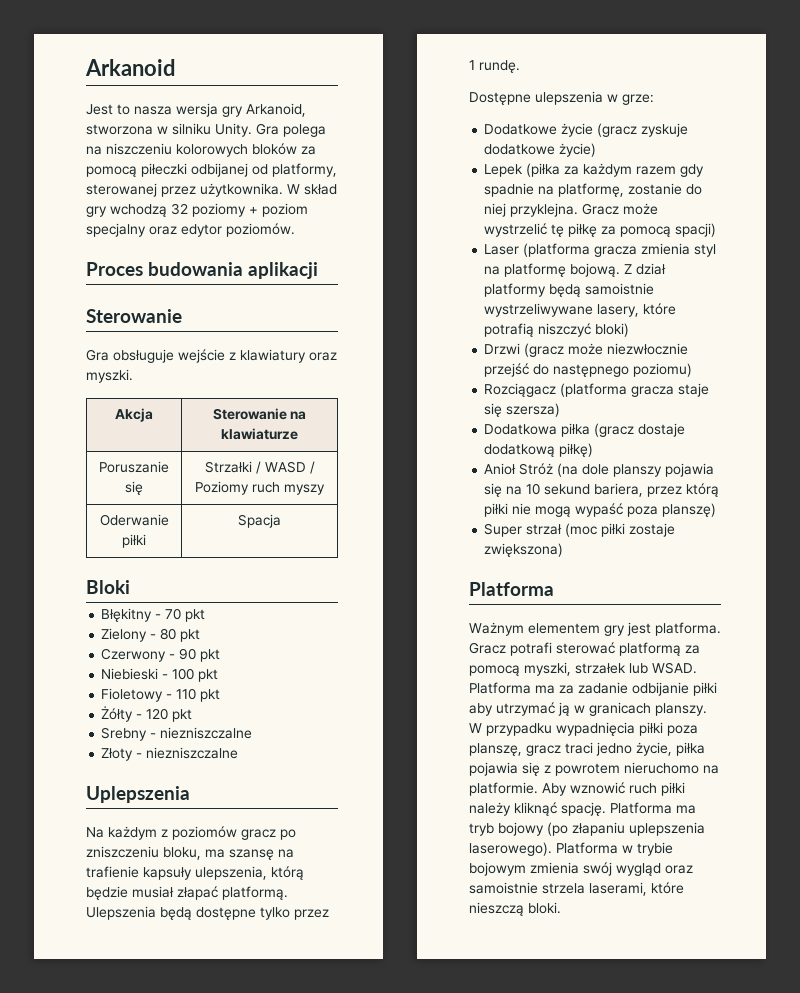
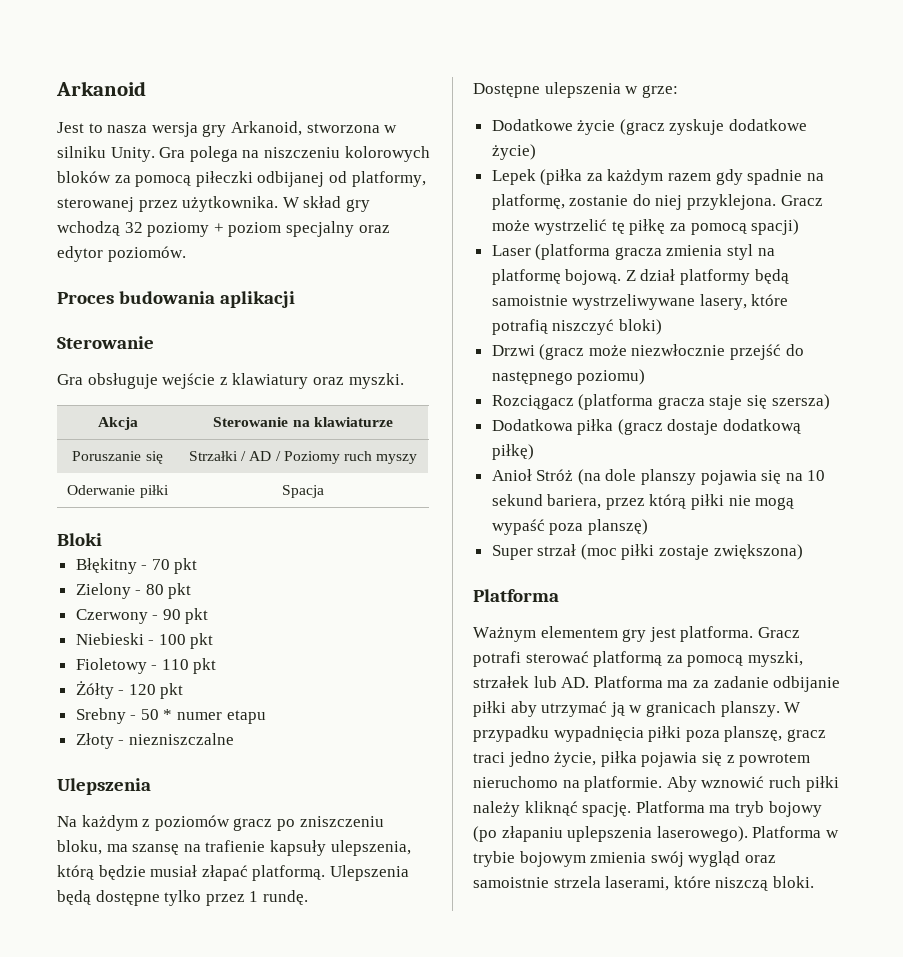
- Poruszanie się | Strzałki / WASD / Poziomy ruch myszy
+ Poruszanie się | Strzałki / AD / Poziomy ruch myszy
- Srebny - niezniszczalne
+ Srebny - 50 * numer etapu
  Złoty - niezniszczalne
- Uplepszenia
+ Ulepszenia
- Lepek (piłka za każdym razem gdy spadnie na platformę, zostanie do niej przyklejna.
+ Lepek (piłka za każdym razem gdy spadnie na platformę, zostanie do niej przyklejona.
- Gracz potrafi sterować platformą za pomocą myszki, strzałek lub WSAD. Platforma ma za zadanie odbijanie piłki aby utrzymać ją w granicach planszy.
+ Gracz potrafi sterować platformą za pomocą myszki, strzałek lub AD. Platforma ma za zadanie odbijanie piłki aby utrzymać ją w granicach planszy.
- Platforma w trybie bojowym zmienia swój wygląd oraz samoistnie strzela laserami, które nieszczą bloki.
+ Platforma w trybie bojowym zmienia swój wygląd oraz samoistnie strzela laserami, które niszczą bloki.

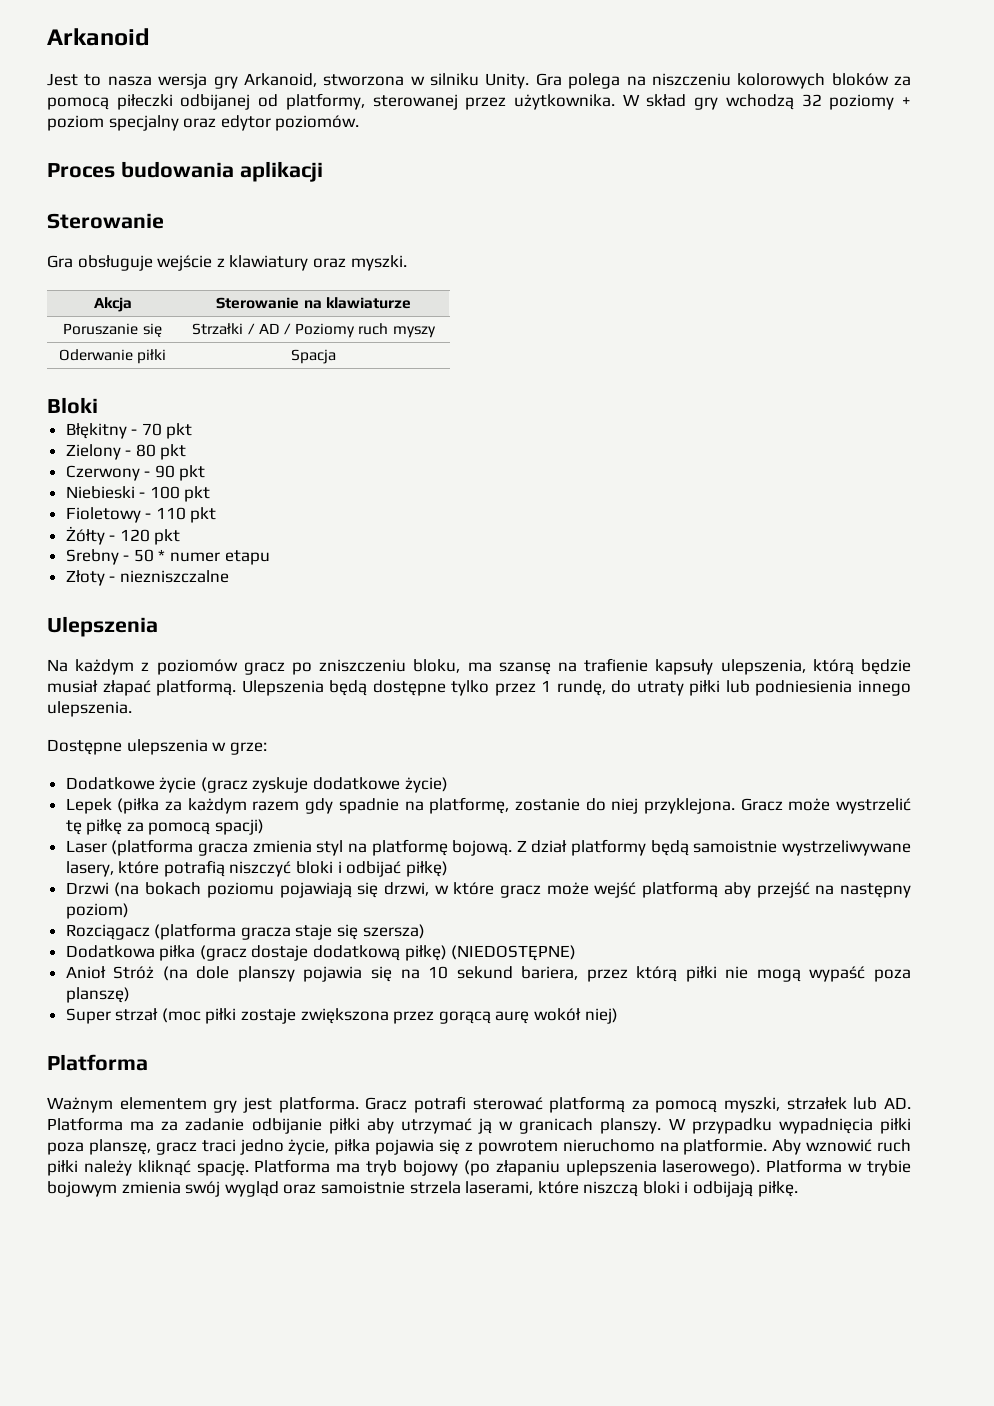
- Ulepszenia będą dostępne tylko przez 1 rundę.
+ Ulepszenia będą dostępne tylko przez 1 rundę, do utraty piłki lub podniesienia innego ulepszenia.
- Z dział platformy będą samoistnie wystrzeliwywane lasery, które potrafią niszczyć bloki)
- Drzwi (gracz może niezwłocznie przejść do następnego poziomu)
+ Z dział platformy będą samoistnie wystrzeliwywane lasery, które potrafią niszczyć bloki i odbijać piłkę)
+ Drzwi (na bokach poziomu pojawiają się drzwi, w które gracz może wejść platformą aby przejść na następny poziom)
- Dodatkowa piłka (gracz dostaje dodatkową piłkę)
+ Dodatkowa piłka (gracz dostaje dodatkową piłkę) (NIEDOSTĘPNE)
- Super strzał (moc piłki zostaje zwiększona)
+ Super strzał (moc piłki zostaje zwiększona przez gorącą aurę wokół niej)
- Platforma w trybie bojowym zmienia swój wygląd oraz samoistnie strzela laserami, które niszczą bloki.
+ Platforma w trybie bojowym zmienia swój wygląd oraz samoistnie strzela laserami, które niszczą bloki i odbijają piłkę.

